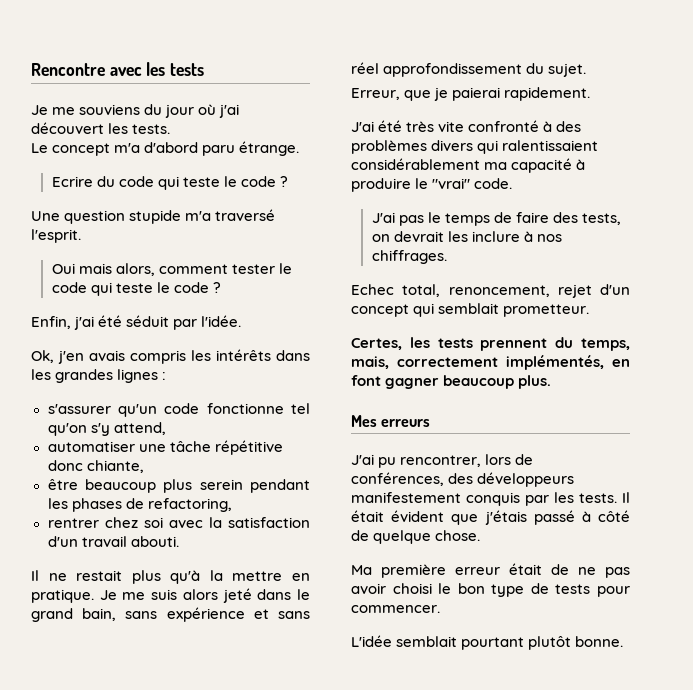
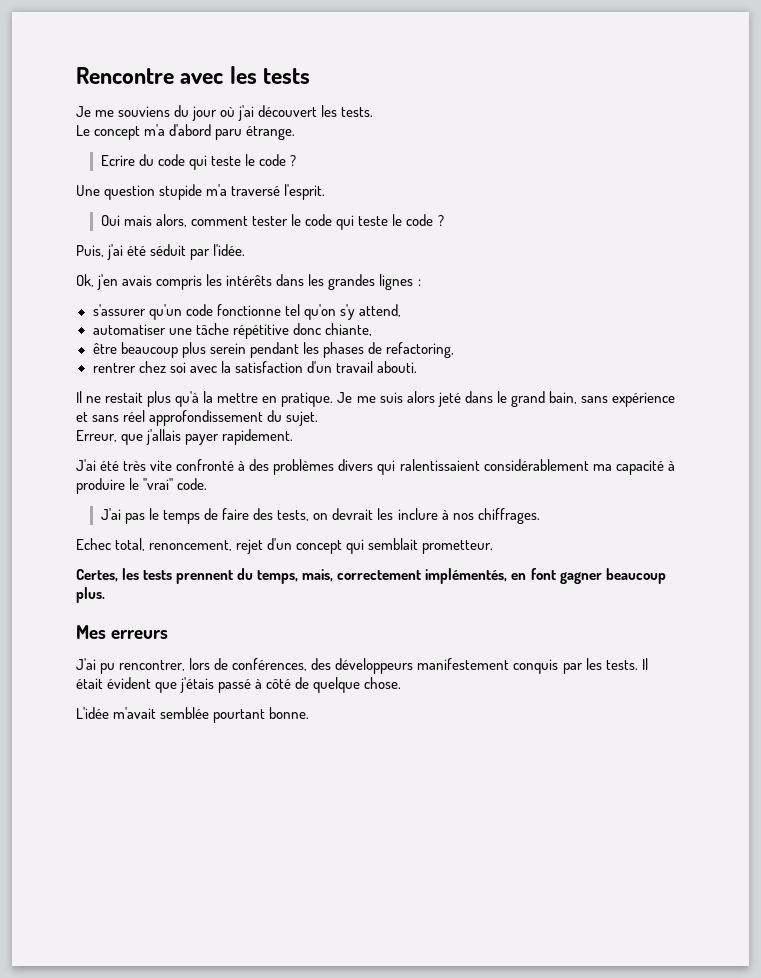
- Enfin, j'ai été séduit par l'idée.
+ Puis, j'ai été séduit par l'idée.
- Erreur, que je paierai rapidement.
+ Erreur, que j'allais payer rapidement.
- Ma première erreur était de ne pas avoir choisi le bon type de tests pour commencer.
- L'idée semblait pourtant plutôt bonne.
+ L'idée m'avait semblée pourtant bonne.

